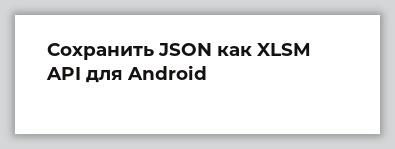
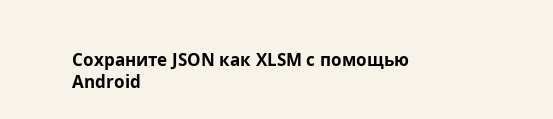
- Сохранить JSON как XLSM API для Android
+ Сохраните JSON как XLSM с помощью Android

